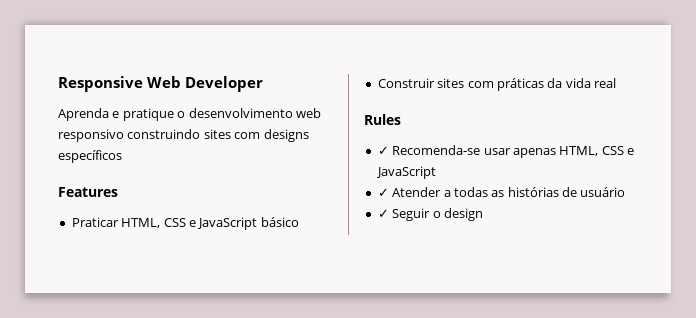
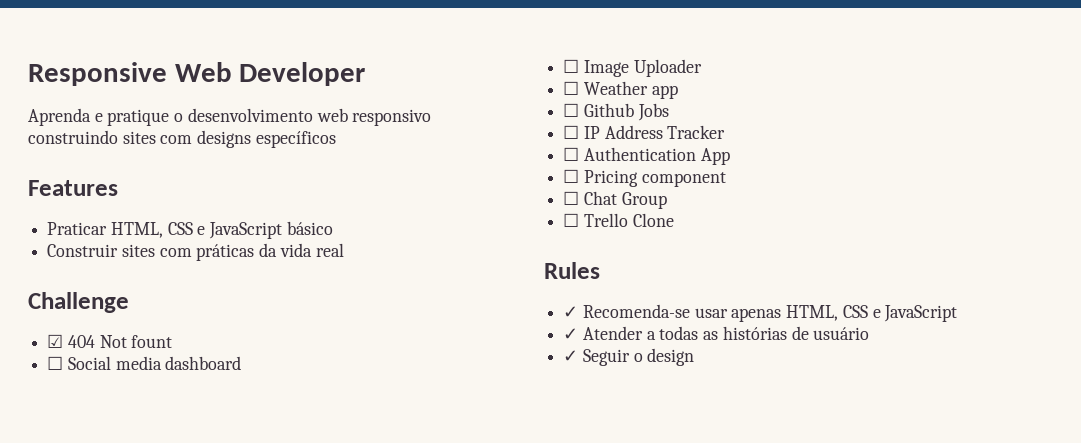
+ Challenge
+ ☑ 404 Not fount
+ ☐ Social media dashboard
+ ☐ Image Uploader
+ ☐ Weather app
+ ☐ Github Jobs
+ ☐ IP Address Tracker
+ ☐ Authentication App
+ ☐ Pricing component
+ ☐ Chat Group
+ ☐ Trello Clone

